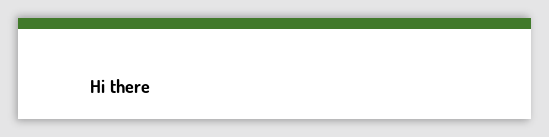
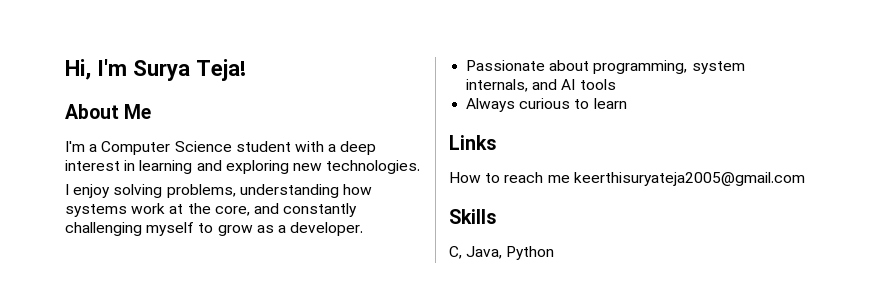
- Hi there
+ Hi, I'm Surya Teja!
+ About Me
+ I'm a Computer Science student with a deep interest in learning and exploring new technologies.
+ I enjoy solving problems, understanding how systems work at the core, and constantly challenging myself to grow as a developer.
+ Passionate about programming, system internals, and AI tools
+ Always curious to learn
+ Links
+ How to reach me keerthisuryateja2005@gmail.com
+ Skills
+ C, Java, Python

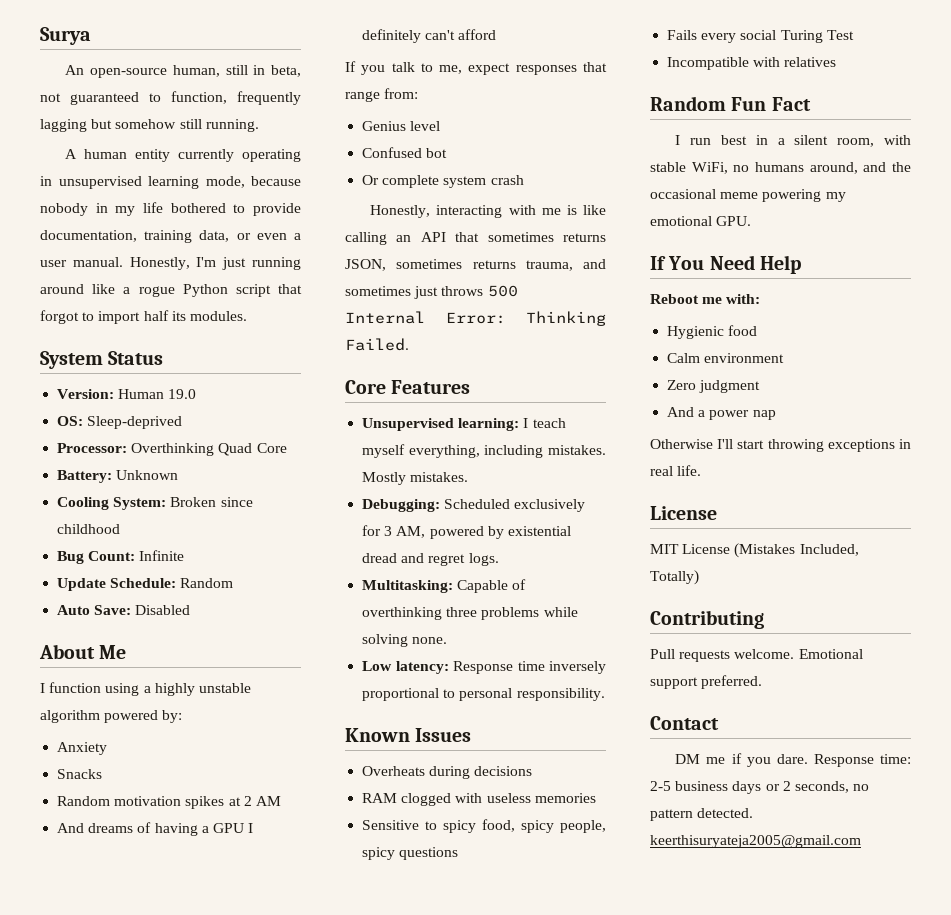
- Hi, I'm Surya Teja!
+ Surya
+ An open-source human, still in beta, not guaranteed to function, frequently lagging but somehow still running.
+ A human entity currently operating in unsupervised learning mode, because nobody in my life bothered to provide documentation, training data, or even a user manual. Honestly, I'm just running around like a rogue Python script that forgot to import half its modules.
+ System Status
+ Version: Human 19.0
+ OS: Sleep-deprived
+ Processor: Overthinking Quad Core
+ Battery: Unknown
+ Cooling System: Broken since childhood
+ Bug Count: Infinite
+ Update Schedule: Random
+ Auto Save: Disabled
  About Me
- I'm a Computer Science student with a deep interest in learning and exploring new technologies.
- I enjoy solving problems, understanding how systems work at the core, and constantly challenging myself to grow as a developer.
- Passionate about programming, system internals, and AI tools
- Always curious to learn
- Links
- How to reach me keerthisuryateja2005@gmail.com
- Skills
- C, Java, Python
+ I function using a highly unstable algorithm powered by:
+ Anxiety
+ Snacks
+ Random motivation spikes at 2 AM
+ And dreams of having a GPU I definitely can't afford
+ If you talk to me, expect responses that range from:
+ Genius level
+ Confused bot
+ Or complete system crash
+ Honestly, interacting with me is like calling an API that sometimes returns JSON, sometimes returns trauma, and sometimes just throws 500 Internal Error: Thinking Failed.
+ Core Features
+ Unsupervised learning: I teach myself everything, including mistakes. Mostly mistakes.
+ Debugging: Scheduled exclusively for 3 AM, powered by existential dread and regret logs.
+ Multitasking: Capable of overthinking three problems while solving none.
+ Low latency: Response time inversely proportional to personal responsibility.
+ Known Issues
+ Overheats during decisions
+ RAM clogged with useless memories
+ Sensitive to spicy food, spicy people, spicy questions
+ Fails every social Turing Test
+ Incompatible with relatives
+ Random Fun Fact
+ I run best in a silent room, with stable WiFi, no humans around, and the occasional meme powering my emotional GPU.
+ If You Need Help
+ Reboot me with:
+ Hygienic food
+ Calm environment
+ Zero judgment
+ And a power nap
+ Otherwise I'll start throwing exceptions in real life.
+ License
+ MIT License (Mistakes Included, Totally)
+ Contributing
+ Pull requests welcome. Emotional support preferred.
+ Contact
+ DM me if you dare. Response time: 2-5 business days or 2 seconds, no pattern detected. keerthisuryateja2005@gmail.com

